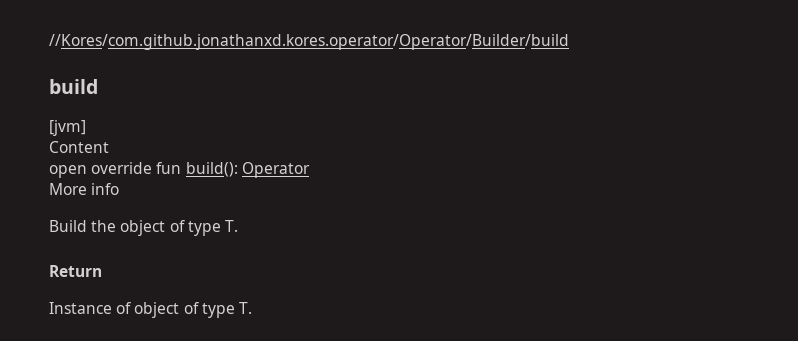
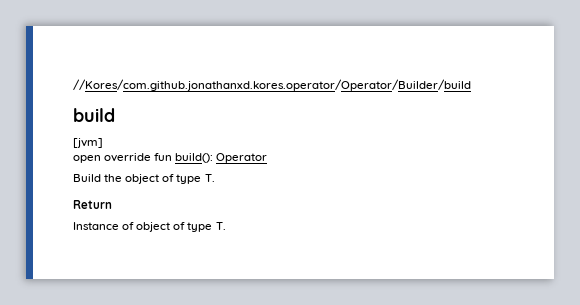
- Content
- More info

